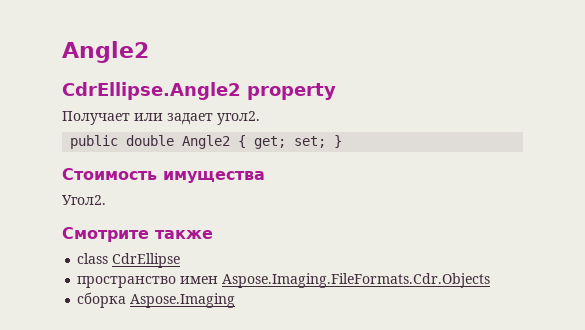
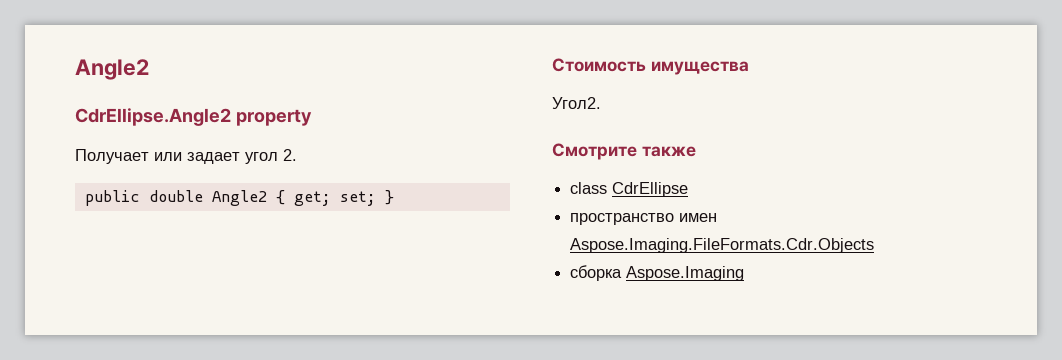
- Получает или задает угол2.
+ Получает или задает угол 2.

